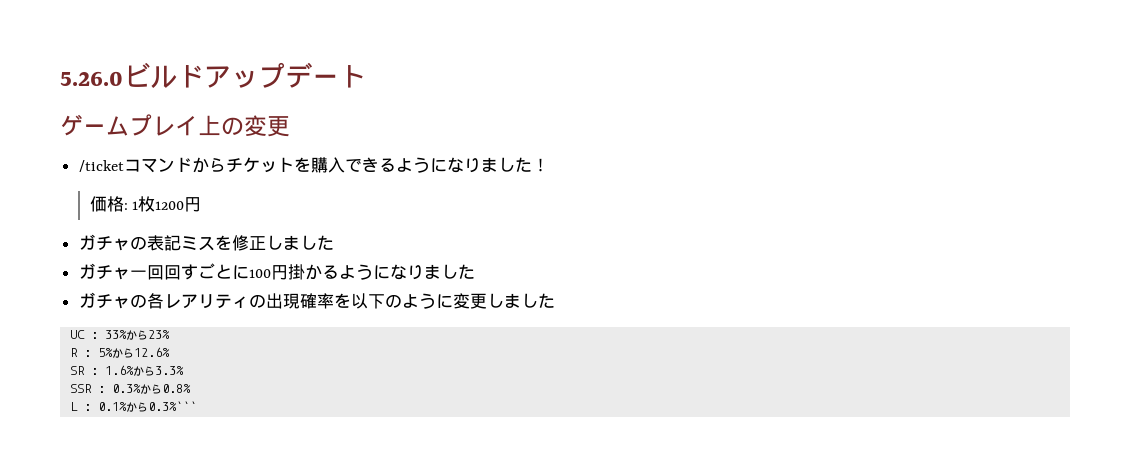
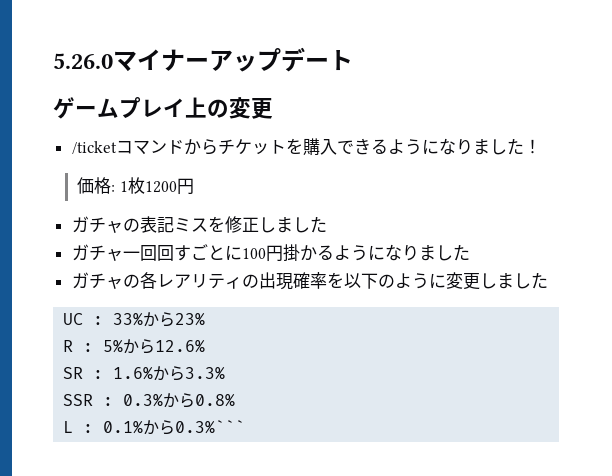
- 5.26.0ビルドアップデート
+ 5.26.0マイナーアップデート

